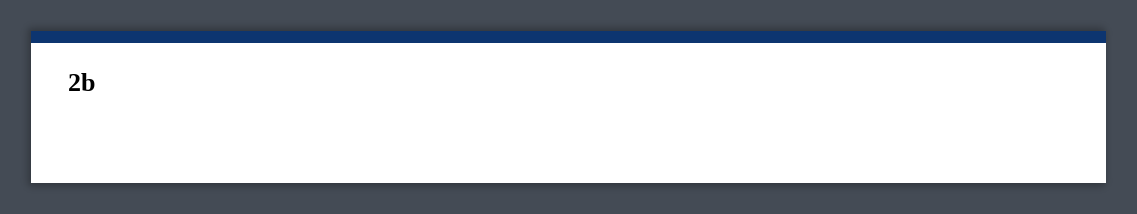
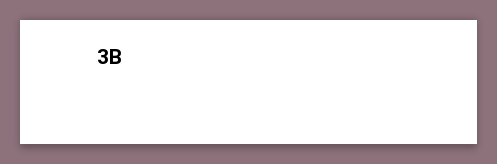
- 2b
+ 3B

